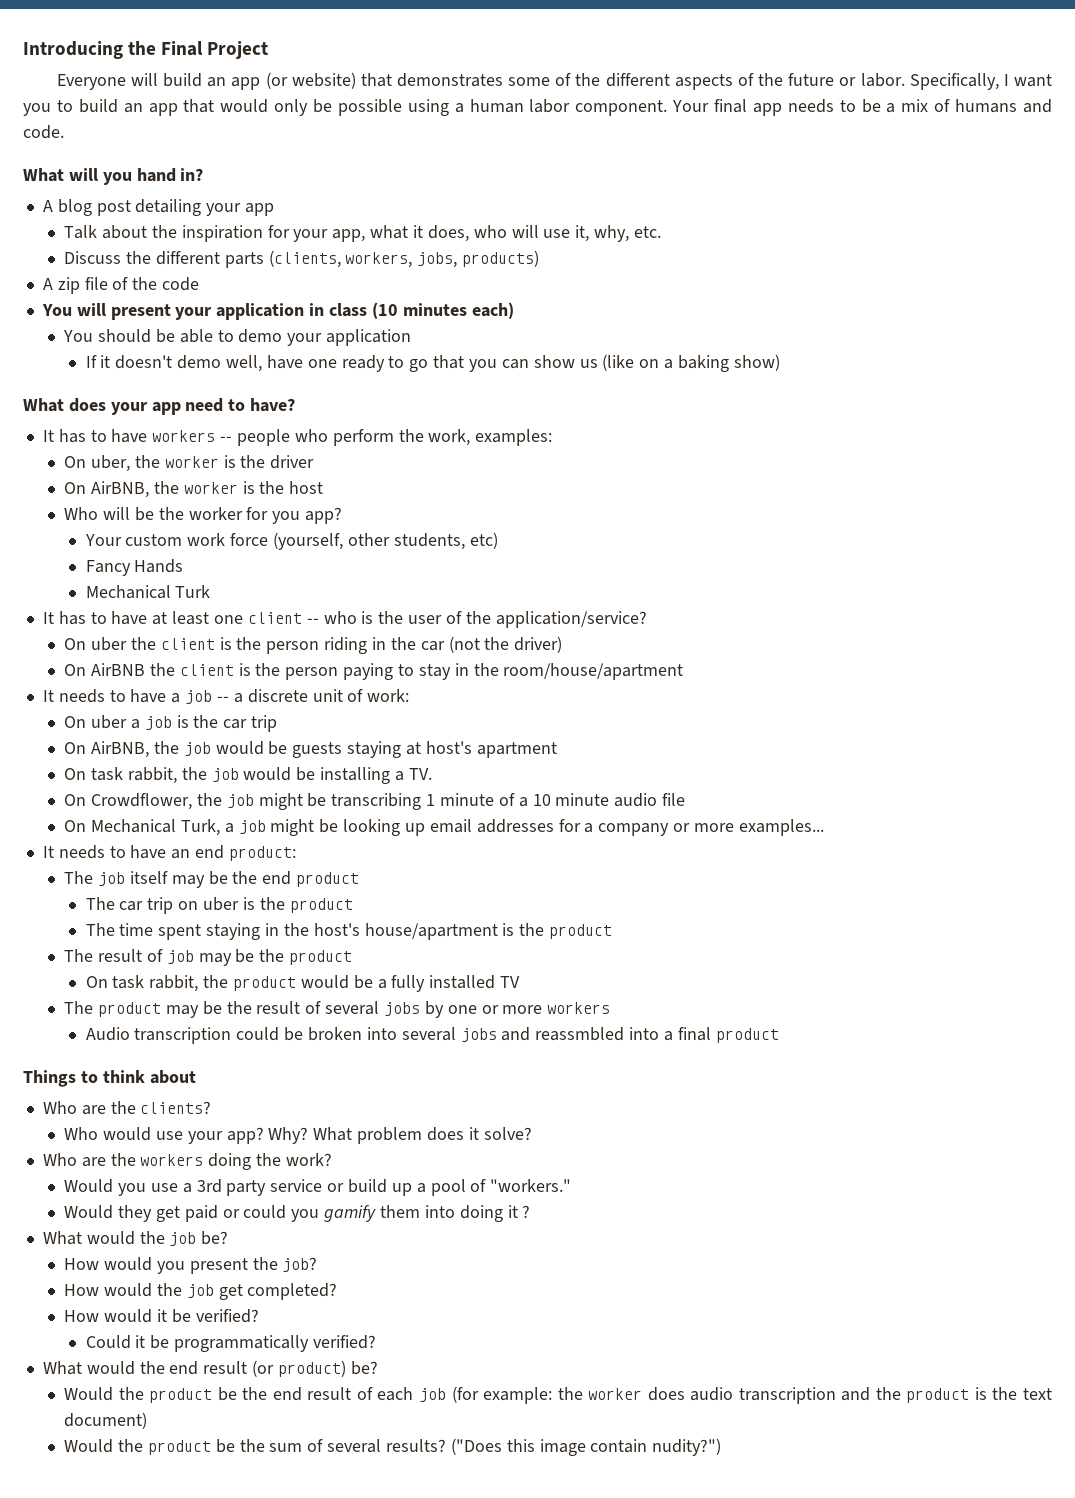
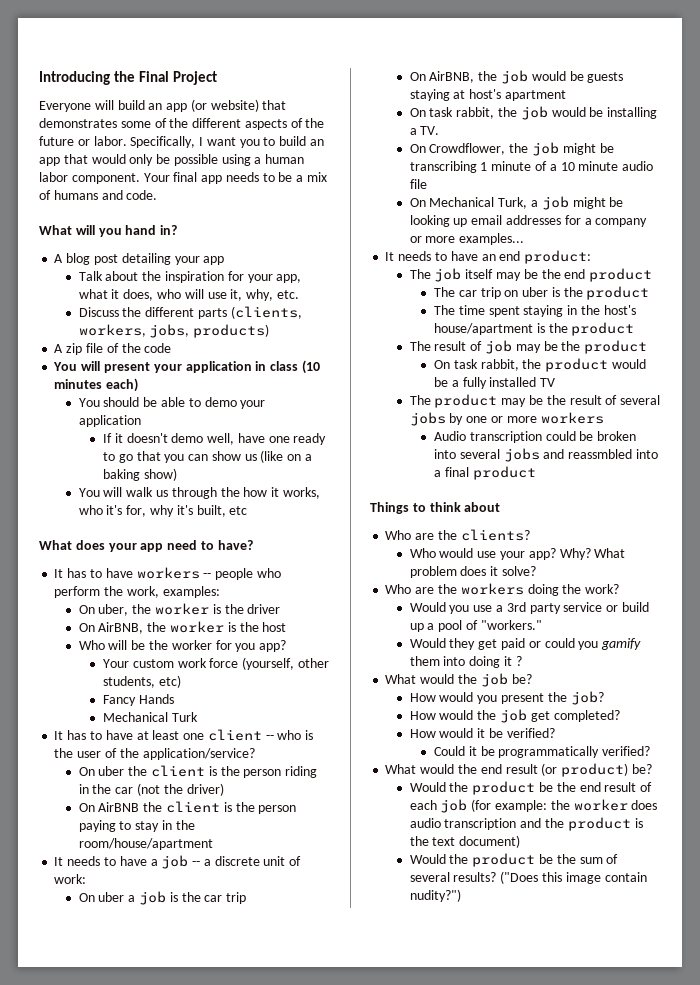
+ You will walk us through the how it works, who it's for, why it's built, etc

